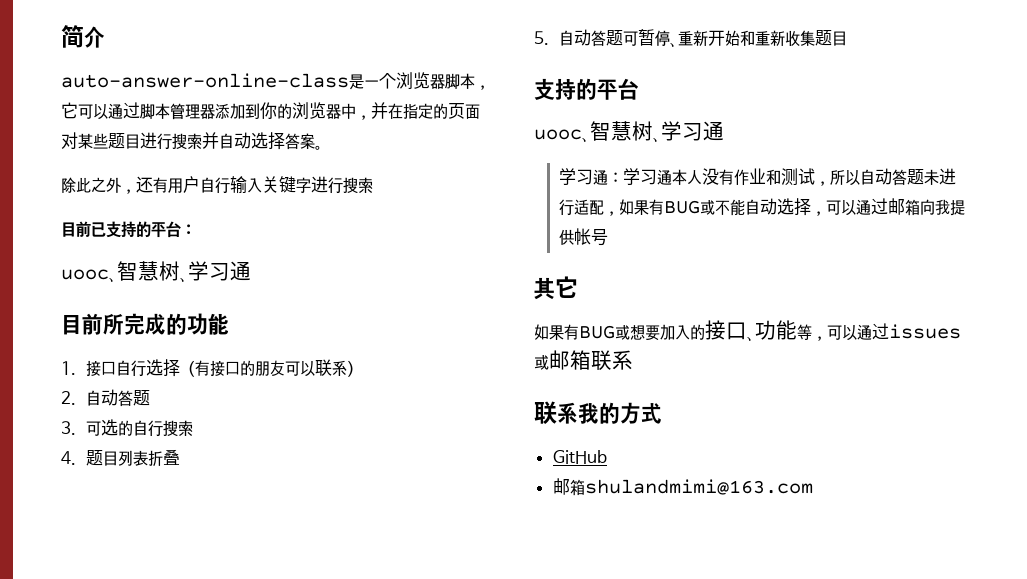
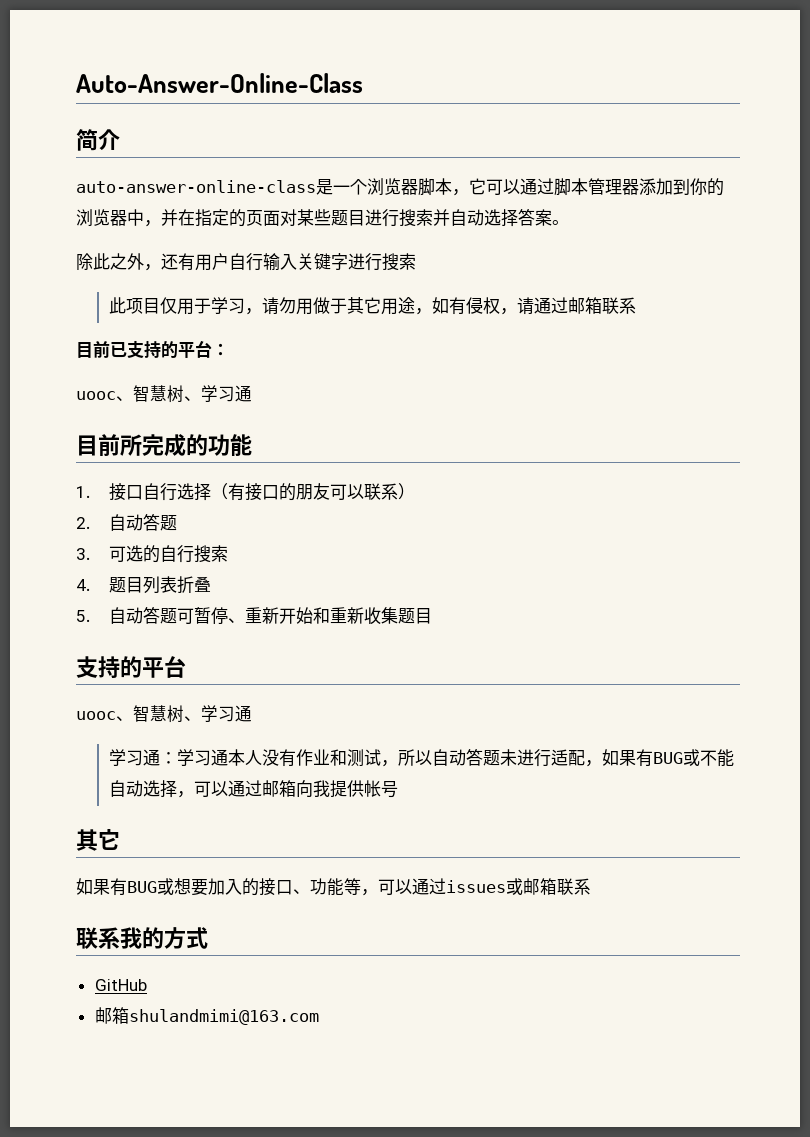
+ Auto-Answer-Online-Class
+ 此项目仅用于学习，请勿用做于其它用途，如有侵权，请通过邮箱联系

